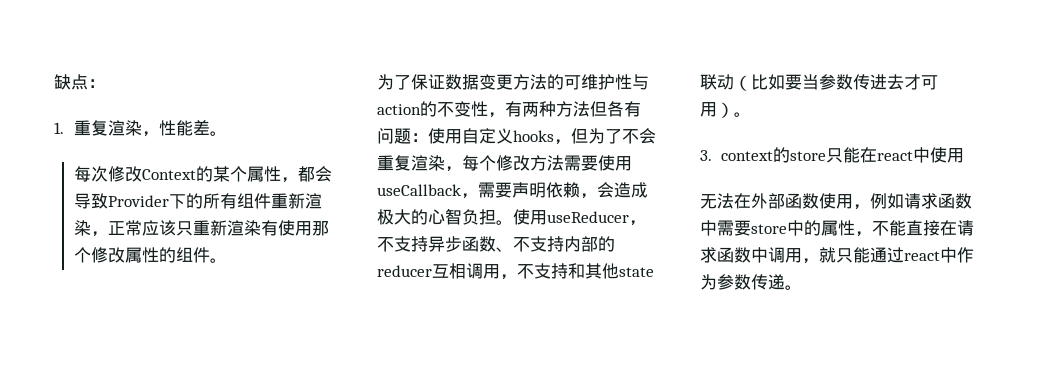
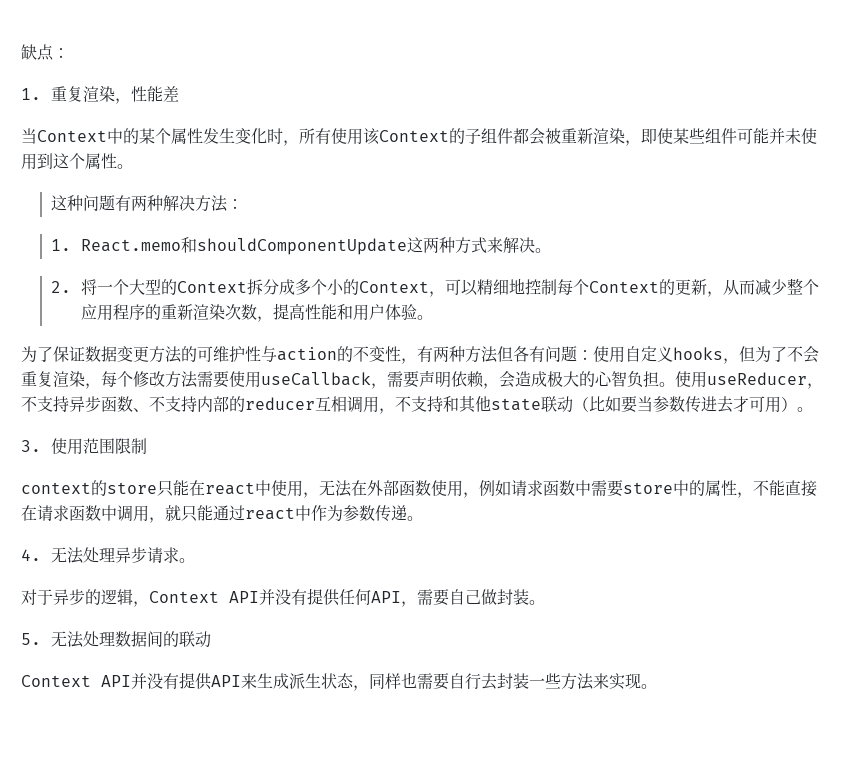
- 1.重复渲染，性能差。
- 每次修改Context的某个属性，都会导致Provider下的所有组件重新渲染，正常应该只重新渲染有使用那个修改属性的组件。
+ 1.重复渲染，性能差
+ 当Context中的某个属性发生变化时，所有使用该Context的子组件都会被重新渲染，即使某些组件可能并未使用到这个属性。
+ 这种问题有两种解决方法：
+ 1. React.memo和shouldComponentUpdate这两种方式来解决。
+ 2.将一个大型的Context拆分成多个小的Context，可以精细地控制每个Context的更新，从而减少整个应用程序的重新渲染次数，提高性能和用户体验。
- 3. context的store只能在react中使用
- 无法在外部函数使用，例如请求函数中需要store中的属性，不能直接在请求函数中调用，就只能通过react中作为参数传递。
+ 3.使用范围限制
+ context的store只能在react中使用，无法在外部函数使用，例如请求函数中需要store中的属性，不能直接在请求函数中调用，就只能通过react中作为参数传递。
+ 4.无法处理异步请求。
+ 对于异步的逻辑，Context API并没有提供任何API，需要自己做封装。
+ 5.无法处理数据间的联动
+ Context API并没有提供API来生成派生状态，同样也需要自行去封装一些方法来实现。

